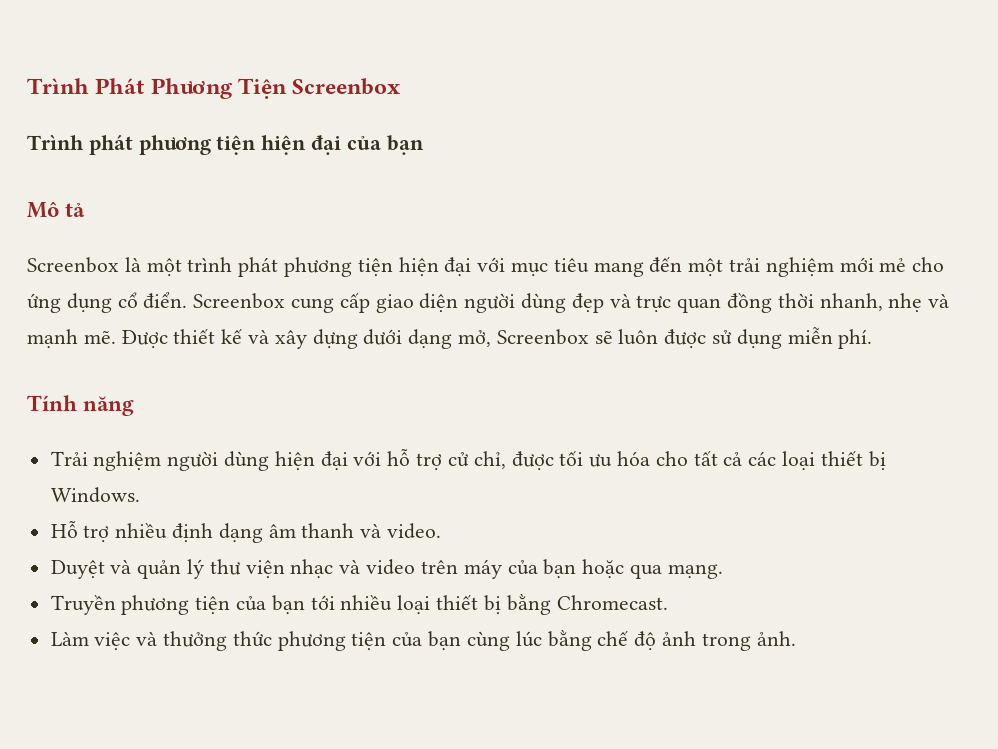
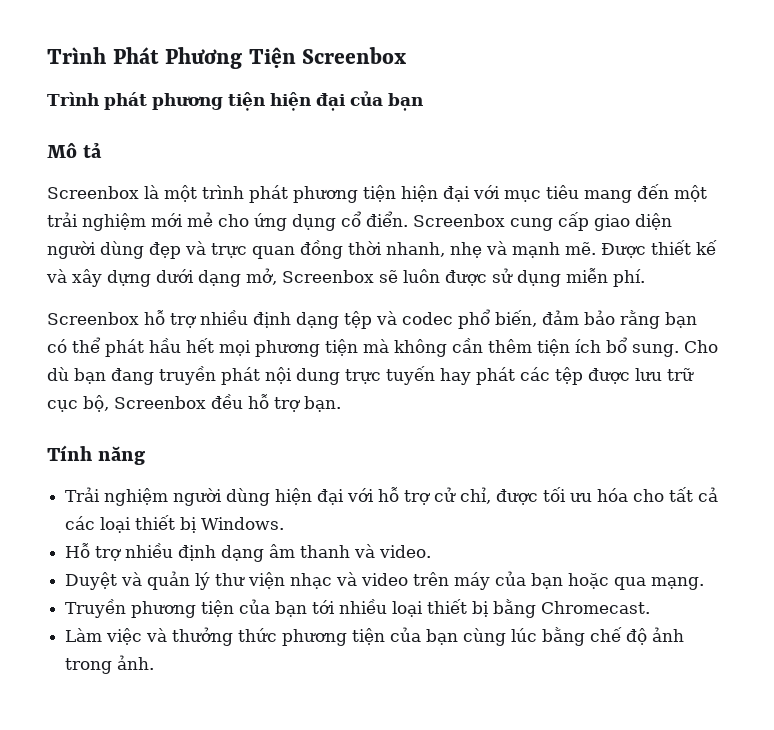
+ Screenbox hỗ trợ nhiều định dạng tệp và codec phổ biến, đảm bảo rằng bạn có thể phát hầu hết mọi phương tiện mà không cần thêm tiện ích bổ sung. Cho dù bạn đang truyền phát nội dung trực tuyến hay phát các tệp được lưu trữ cục bộ, Screenbox đều hỗ trợ bạn.

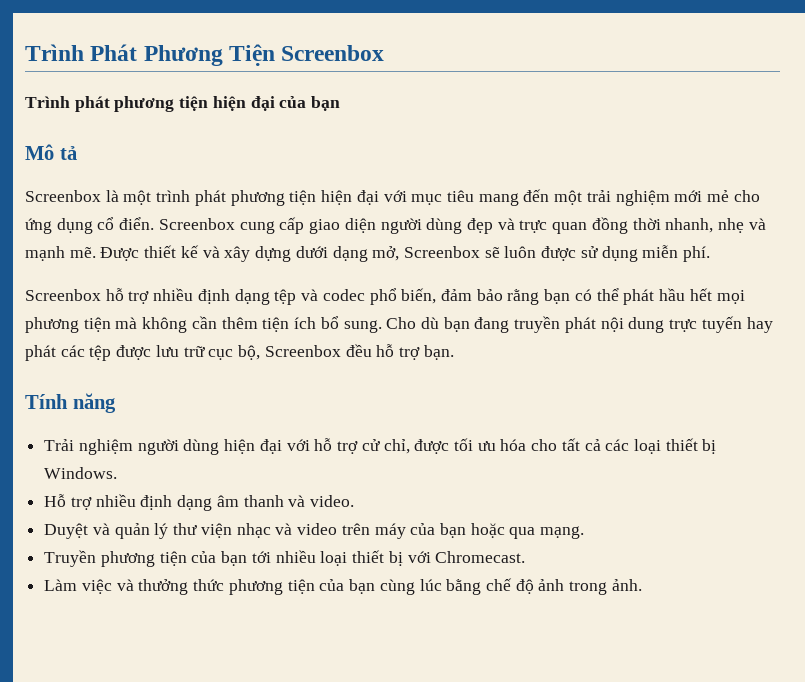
- Truyền phương tiện của bạn tới nhiều loại thiết bị bằng Chromecast.
+ Truyền phương tiện của bạn tới nhiều loại thiết bị với Chromecast.

